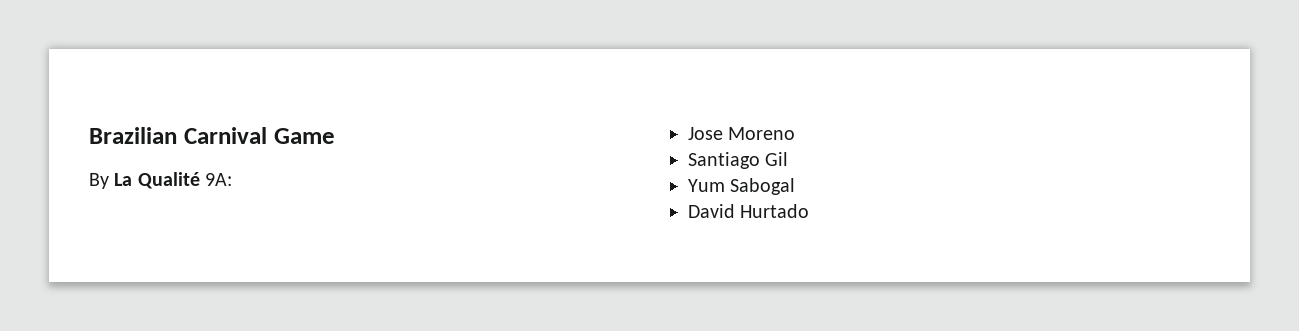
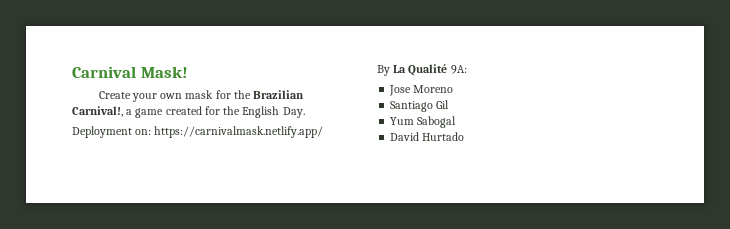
- Brazilian Carnival Game
+ Carnival Mask!
+ Create your own mask for the Brazilian Carnival!, a game created for the English Day.
+ Deployment on: https://carnivalmask.netlify.app/

